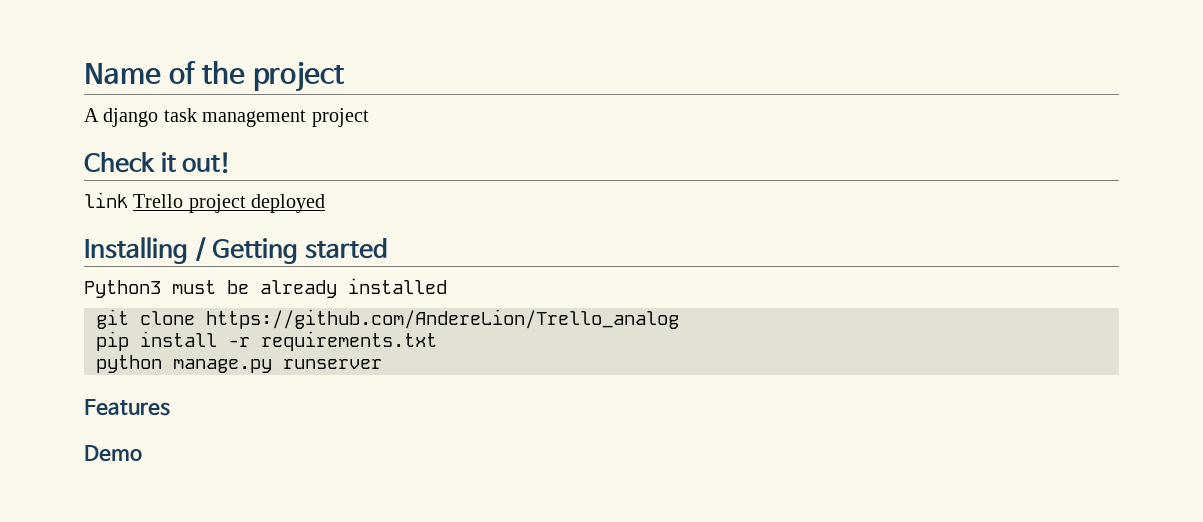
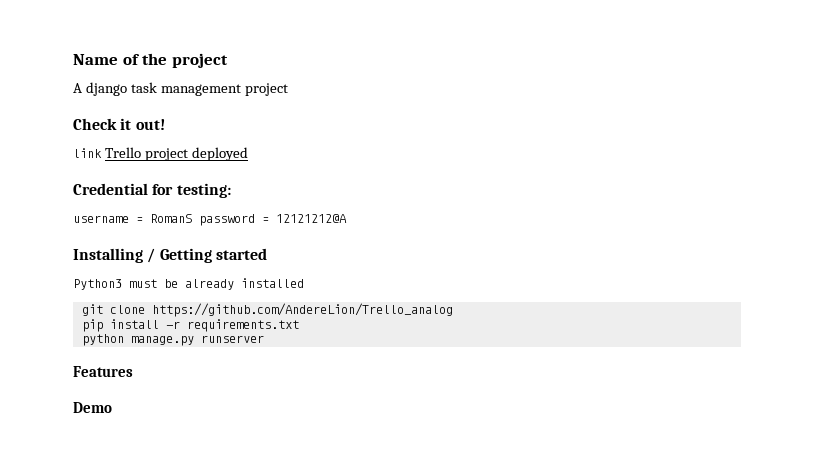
+ Credential for testing:
+ username = RomanS password = 12121212@A

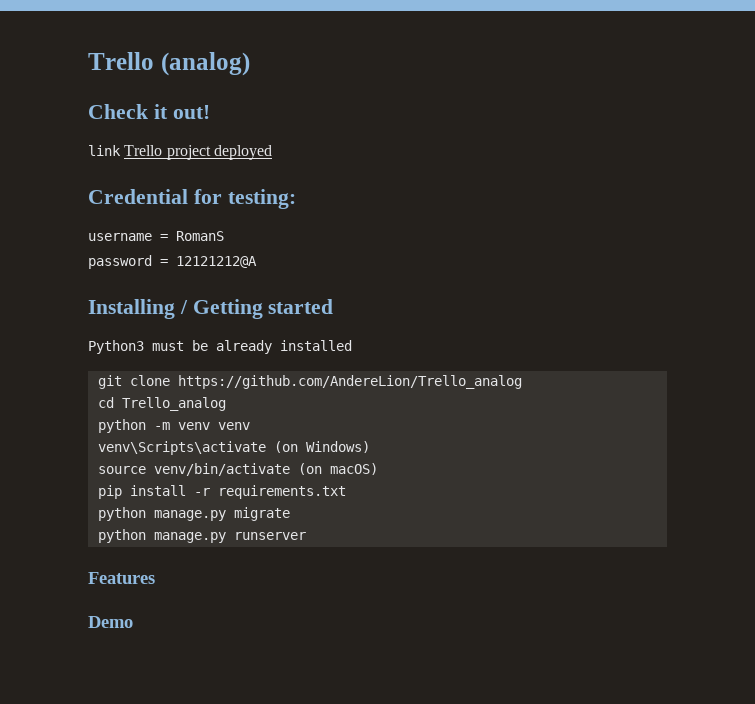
- Name of the project
- A django task management project
+ Trello (analog)
- username = RomanS password = 12121212@A
+ username = RomanS
+ password = 12121212@A
+ cd Trello_analog
+ python -m venv venv
+ venv\Scripts\activate (on Windows)
+ source venv/bin/activate (on macOS)
+ python manage.py migrate

